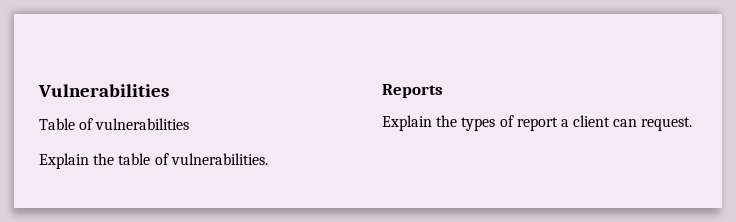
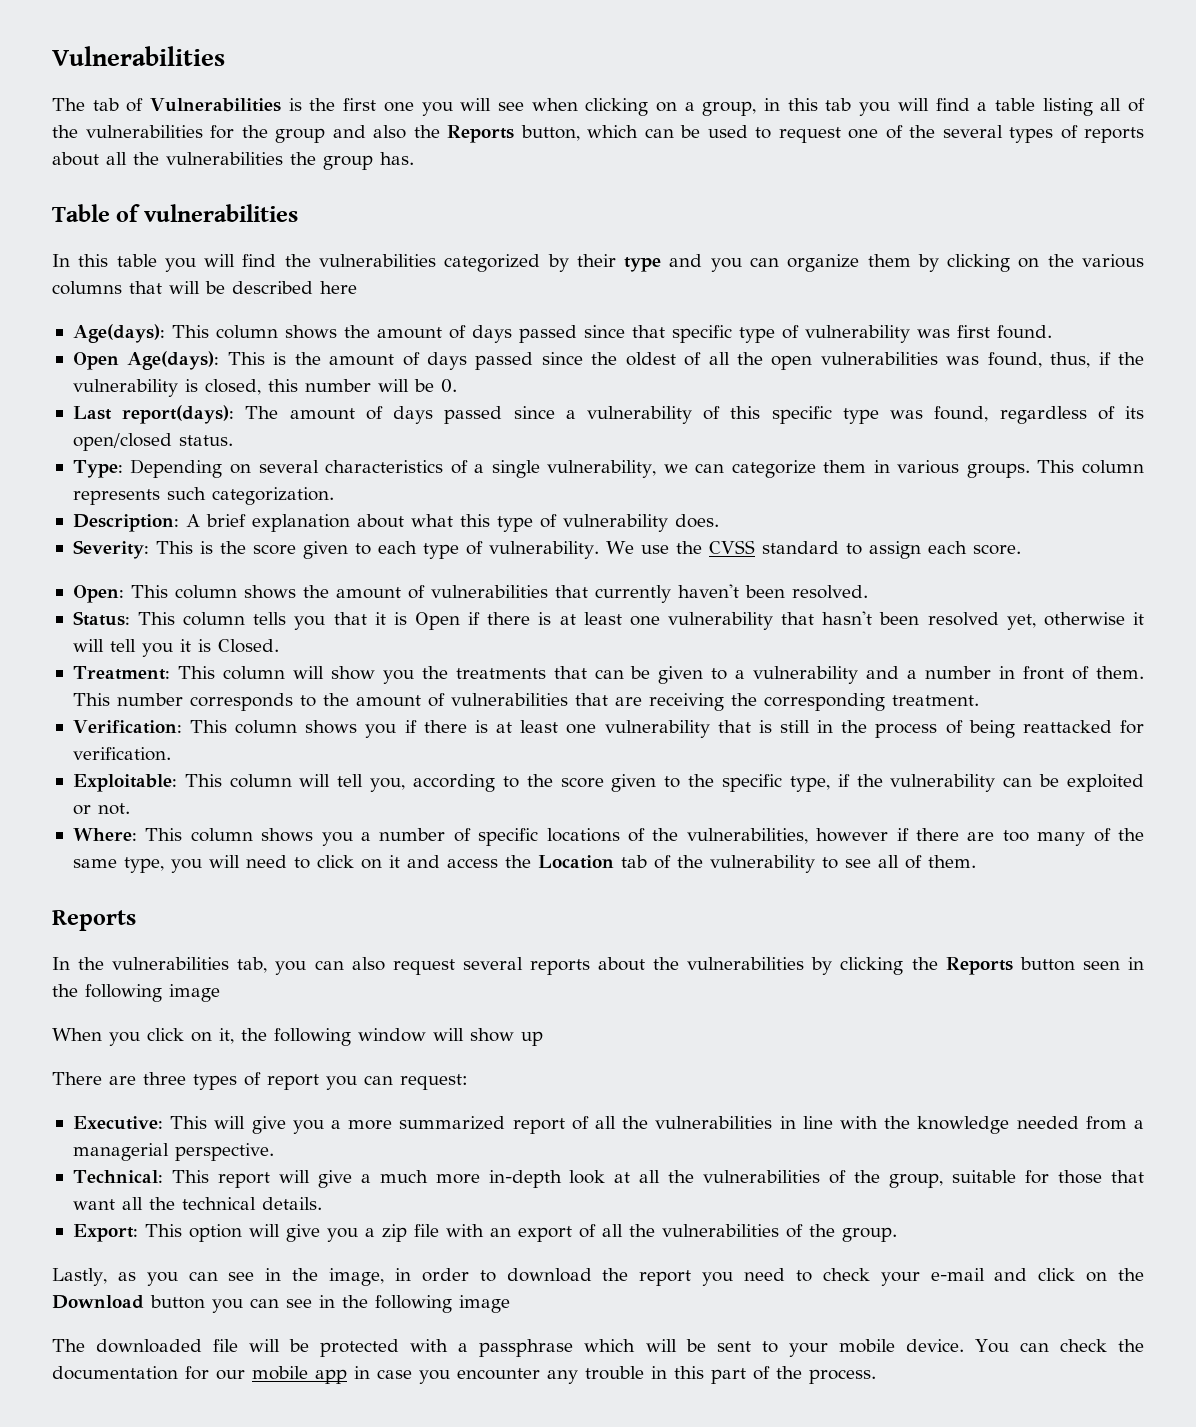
+ The tab of Vulnerabilities is the first one you will see when clicking on a group, in this tab you will find a table listing all of the vulnerabilities for the group and also the Reports button, which can be used to request one of the several types of reports about all the vulnerabilities the group has.
  Table of vulnerabilities
- Explain the table of vulnerabilities.
+ In this table you will find the vulnerabilities categorized by their type and you can organize them by clicking on the various columns that will be described here
+ Age(days): This column shows the amount of days passed since that specific type of vulnerability was first found.
+ Open Age(days): This is the amount of days passed since the oldest of all the open vulnerabilities was found, thus, if the vulnerability is closed, this number will be 0.
+ Last report(days): The amount of days passed since a vulnerability of this specific type was found, regardless of its open/closed status.
+ Type: Depending on several characteristics of a single vulnerability, we can categorize them in various groups. This column represents such categorization.
+ Description: A brief explanation about what this type of vulnerability does.
+ Severity: This is the score given to each type of vulnerability. We use the CVSS standard to assign each score.
+ Open: This column shows the amount of vulnerabilities that currently haven't been resolved.
+ Status: This column tells you that it is Open if there is at least one vulnerability that hasn't been resolved yet, otherwise it will tell you it is Closed.
+ Treatment: This column will show you the treatments that can be given to a vulnerability and a number in front of them. This number corresponds to the amount of vulnerabilities that are receiving the corresponding treatment.
+ Verification: This column shows you if there is at least one vulnerability that is still in the process of being reattacked for verification.
+ Exploitable: This column will tell you, according to the score given to the specific type, if the vulnerability can be exploited or not.
+ Where: This column shows you a number of specific locations of the vulnerabilities, however if there are too many of the same type, you will need to click on it and access the Location tab of the vulnerability to see all of them.
  Reports
- Explain the types of report a client can request.
+ In the vulnerabilities tab, you can also request several reports about the vulnerabilities by clicking the Reports button seen in the following image
+ When you click on it, the following window will show up
+ There are three types of report you can request:
+ Executive: This will give you a more summarized report of all the vulnerabilities in line with the knowledge needed from a managerial perspective.
+ Technical: This report will give a much more in-depth look at all the vulnerabilities of the group, suitable for those that want all the technical details.
+ Export: This option will give you a zip file with an export of all the vulnerabilities of the group.
+ Lastly, as you can see in the image, in order to download the report you need to check your e-mail and click on the Download button you can see in the following image
+ The downloaded file will be protected with a passphrase which will be sent to your mobile device. You can check the documentation for our mobile app in case you encounter any trouble in this part of the process.

